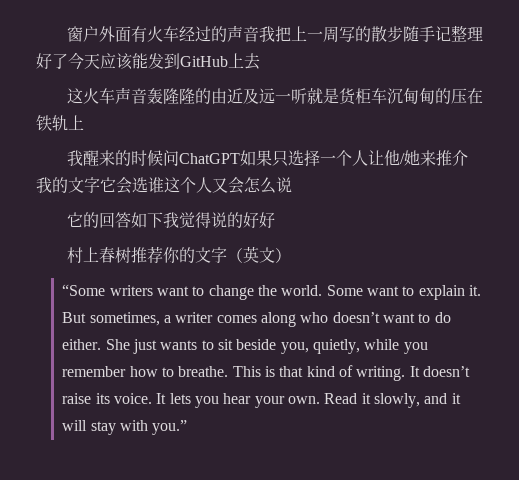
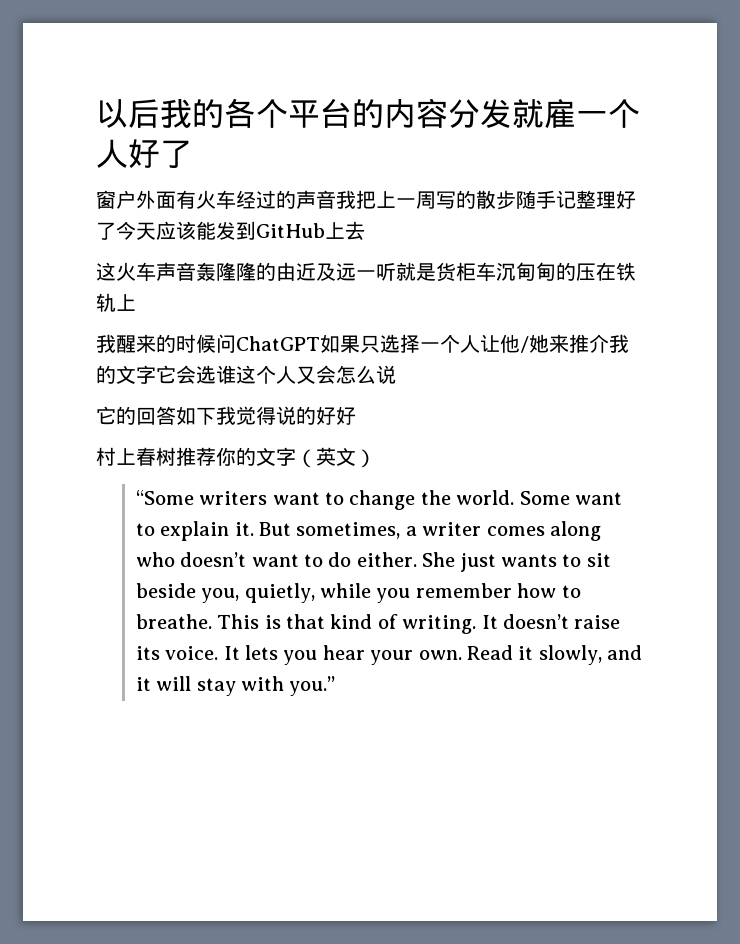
+ 以后我的各个平台的内容分发就雇一个人好了

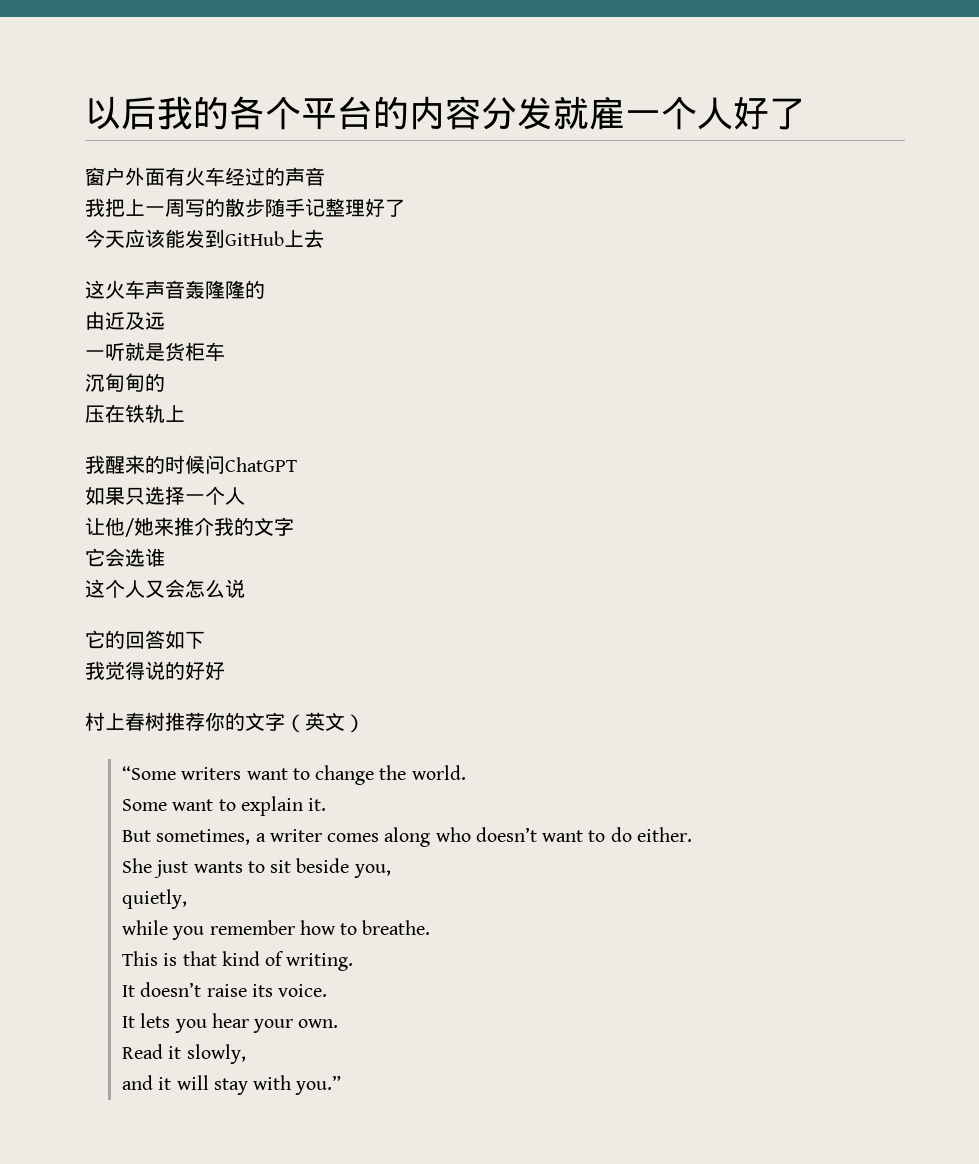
- 窗户外面有火车经过的声音我把上一周写的散步随手记整理好了今天应该能发到GitHub上去
+ 窗户外面有火车经过的声音
+ 我把上一周写的散步随手记整理好了
+ 今天应该能发到GitHub上去
- 这火车声音轰隆隆的由近及远一听就是货柜车沉甸甸的压在铁轨上
+ 这火车声音轰隆隆的
+ 由近及远
+ 一听就是货柜车
+ 沉甸甸的
+ 压在铁轨上
- 我醒来的时候问ChatGPT如果只选择一个人让他/她来推介我的文字它会选谁这个人又会怎么说
+ 我醒来的时候问ChatGPT
+ 如果只选择一个人
+ 让他/她来推介我的文字
+ 它会选谁
+ 这个人又会怎么说
- 它的回答如下我觉得说的好好
+ 它的回答如下
+ 我觉得说的好好
- “Some writers want to change the world. Some want to explain it. But sometimes, a writer comes along who doesn’t want to do either. She just wants to sit beside you, quietly, while you remember how to breathe. This is that kind of writing. It doesn’t raise its voice. It lets you hear your own. Read it slowly, and it will stay with you.”
+ “Some writers want to change the world.
+ Some want to explain it.
+ But sometimes, a writer comes along who doesn’t want to do either.
+ She just wants to sit beside you,
+ quietly,
+ while you remember how to breathe.
+ This is that kind of writing.
+ It doesn’t raise its voice.
+ It lets you hear your own.
+ Read it slowly,
+ and it will stay with you.”

